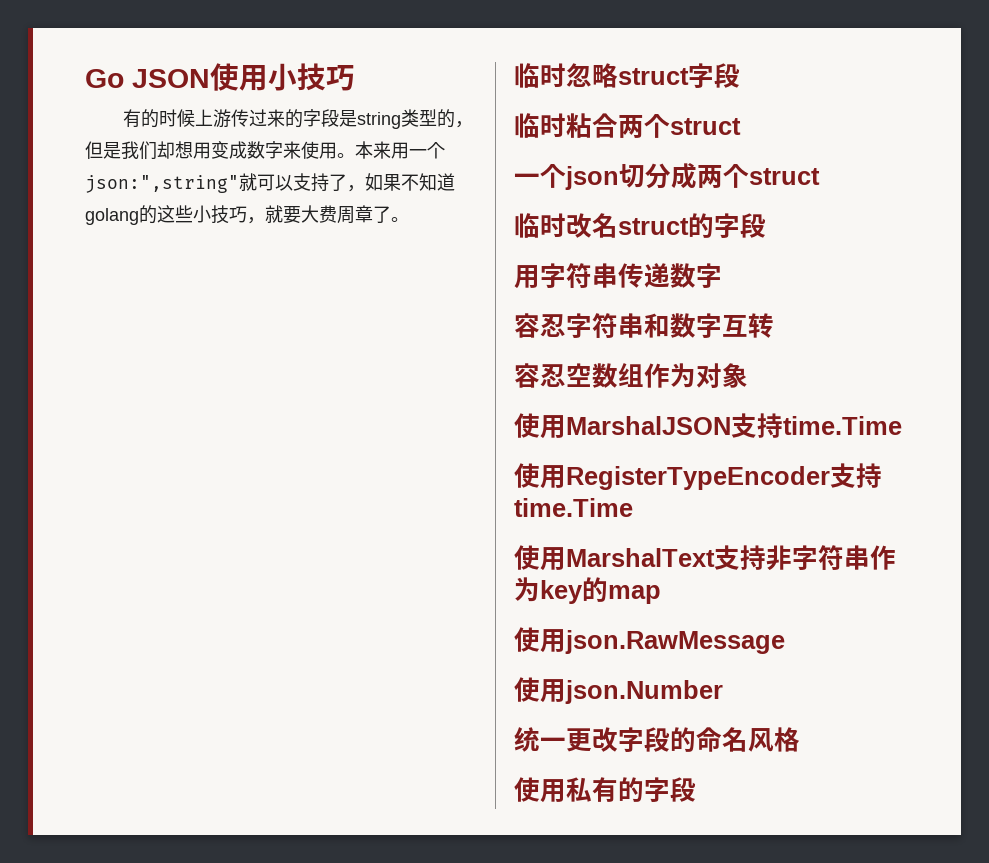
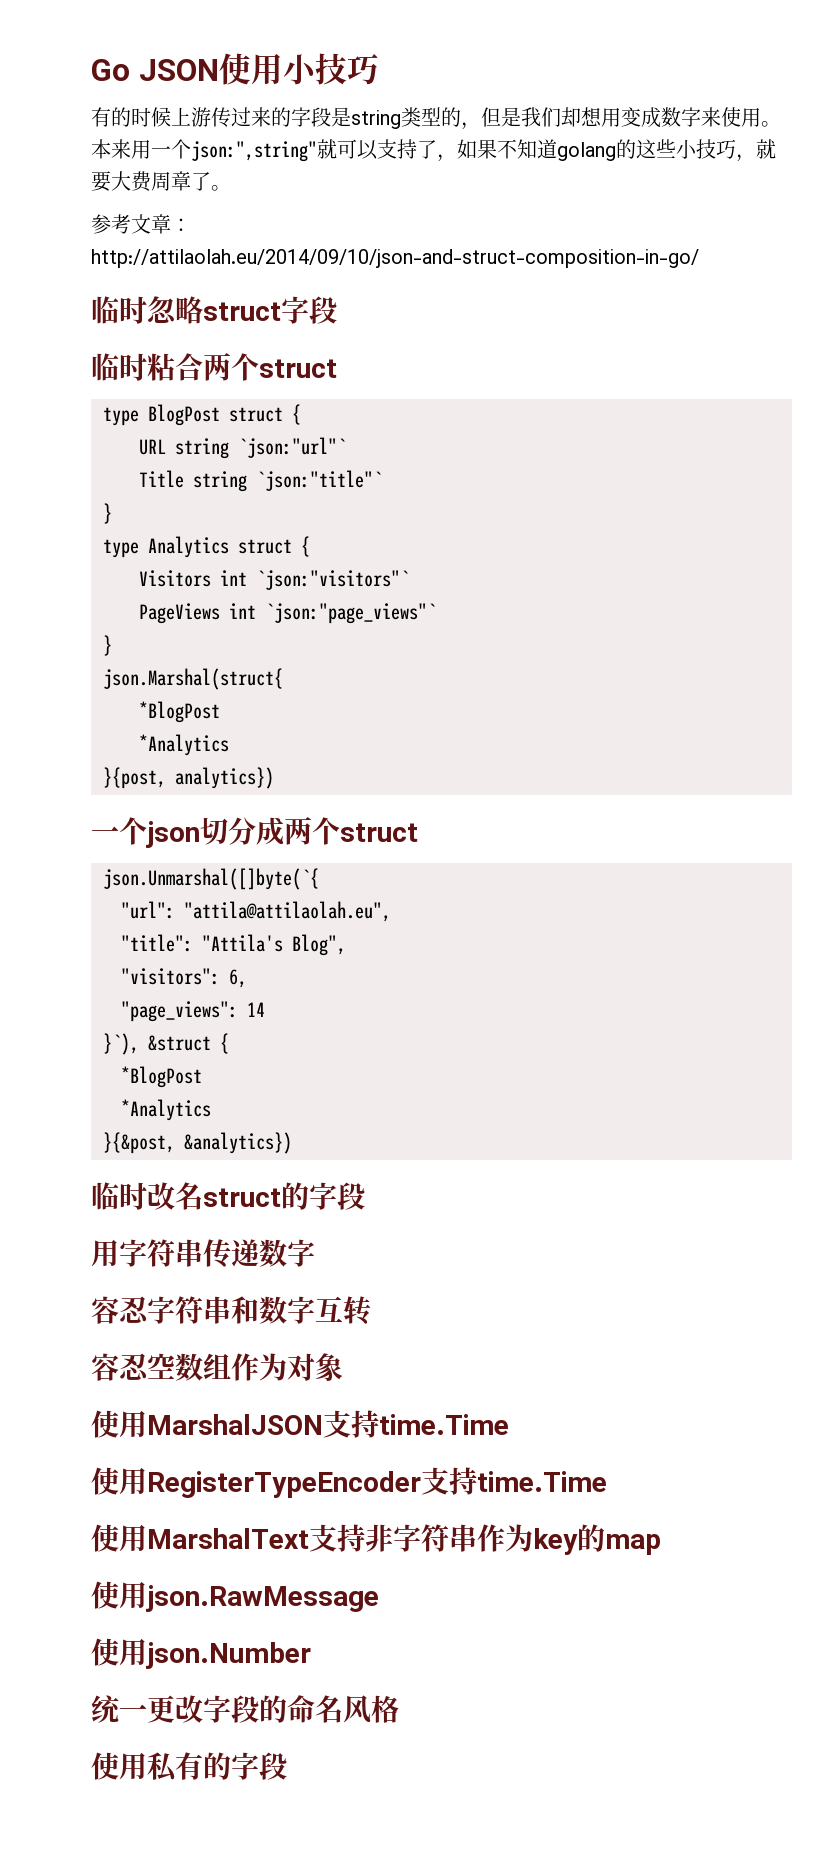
+ 参考文章：http://attilaolah.eu/2014/09/10/json-and-struct-composition-in-go/
+ type BlogPost struct {
+ URL string `json:"url"`
+ Title string `json:"title"`
+ }
+ type Analytics struct {
+ Visitors int `json:"visitors"`
+ PageViews int `json:"page_views"`
+ }
+ json.Marshal(struct{
+ *BlogPost
+ *Analytics
+ }{post, analytics})
+ json.Unmarshal([]byte(`{
+ "url": "attila@attilaolah.eu",
+ "title": "Attila's Blog",
+ "visitors": 6,
+ "page_views": 14
+ }`), &struct {
+ *BlogPost
+ *Analytics
+ }{&post, &analytics})

